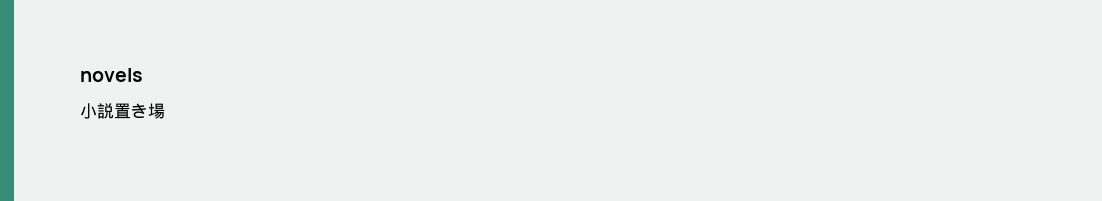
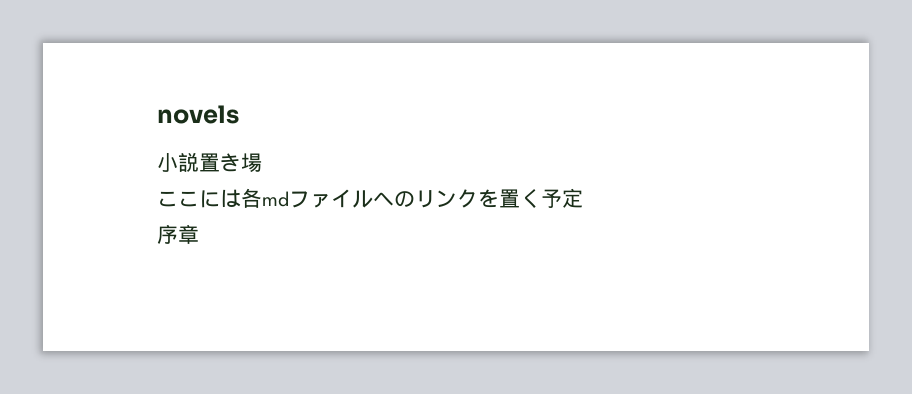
+ ここには各mdファイルへのリンクを置く予定
+ 序章

